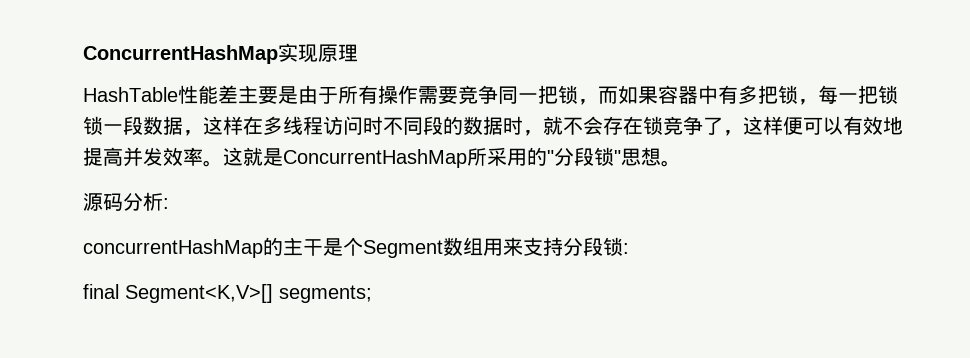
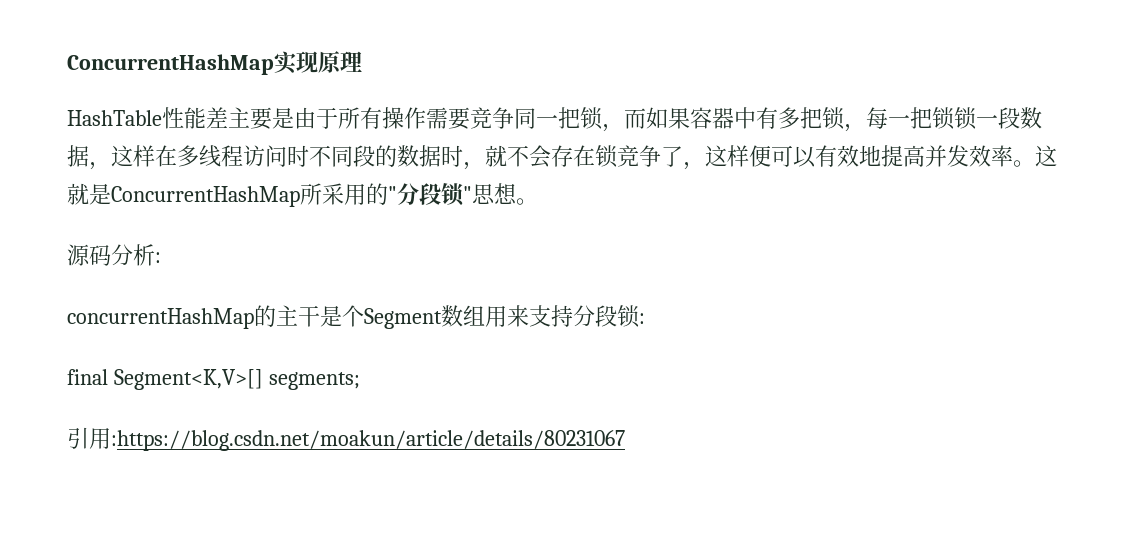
+ 引用:https://blog.csdn.net/moakun/article/details/80231067

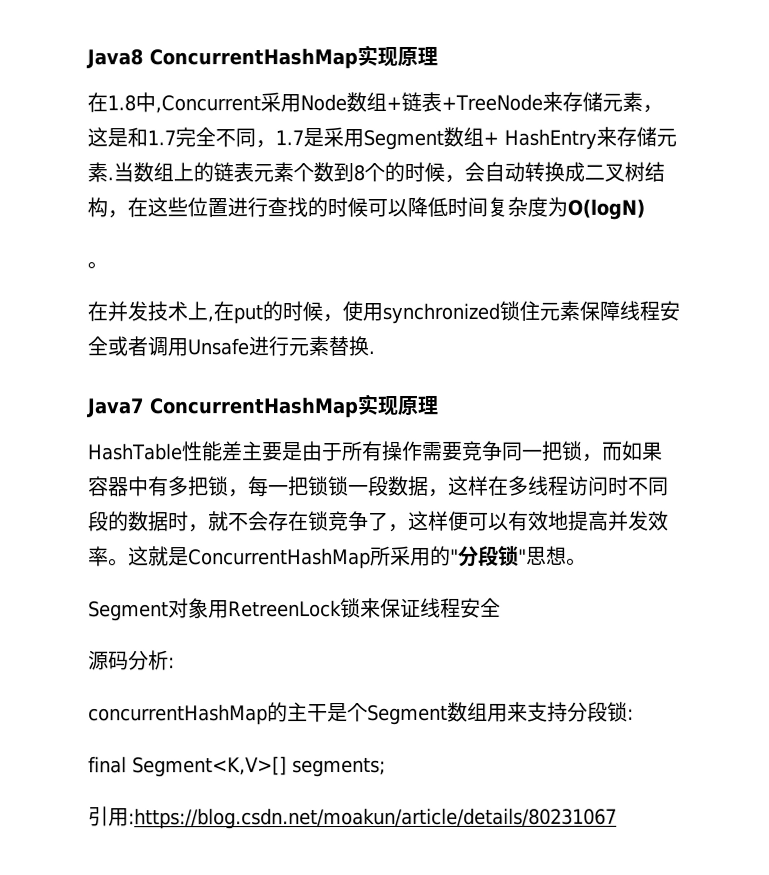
- ConcurrentHashMap实现原理
+ Java8 ConcurrentHashMap实现原理
+ 在1.8中,Concurrent采用Node数组+链表+TreeNode来存储元素，这是和1.7完全不同，1.7是采用Segment数组+ HashEntry来存储元素.当数组上的链表元素个数到8个的时候，会自动转换成二叉树结构，在这些位置进行查找的时候可以降低时间复杂度为O(logN)
+ 。
+ 在并发技术上,在put的时候，使用synchronized锁住元素保障线程安全或者调用Unsafe进行元素替换.
+ Java7 ConcurrentHashMap实现原理
+ Segment对象用RetreenLock锁来保证线程安全

